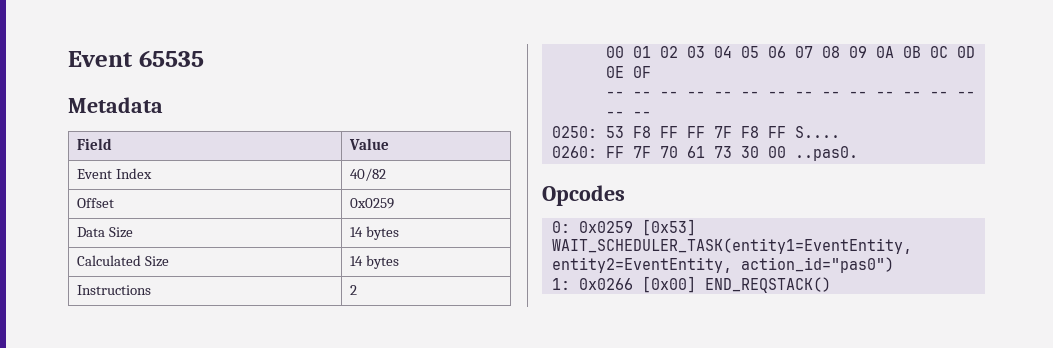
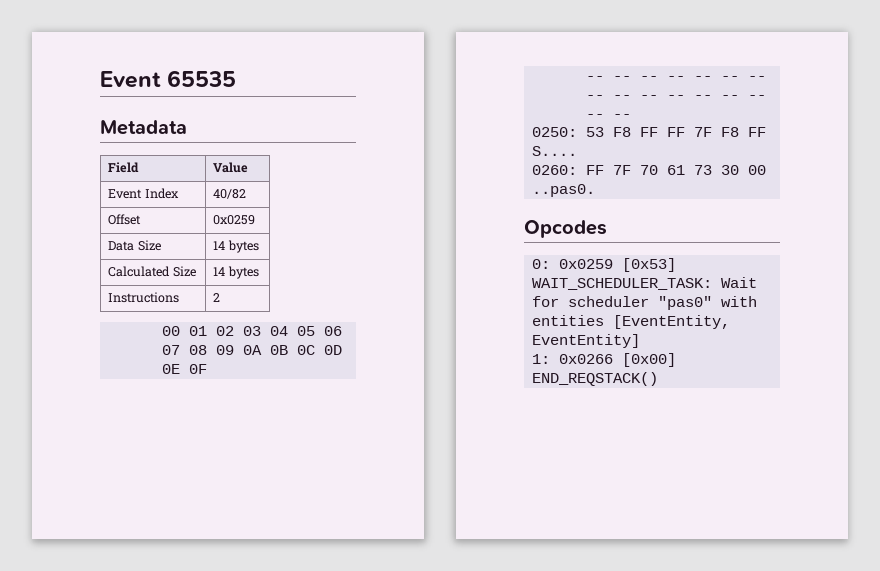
- 0: 0x0259 [0x53] WAIT_SCHEDULER_TASK(entity1=EventEntity, entity2=EventEntity, action_id="pas0")
+ 0: 0x0259 [0x53] WAIT_SCHEDULER_TASK: Wait for scheduler "pas0" with entities [EventEntity, EventEntity]

